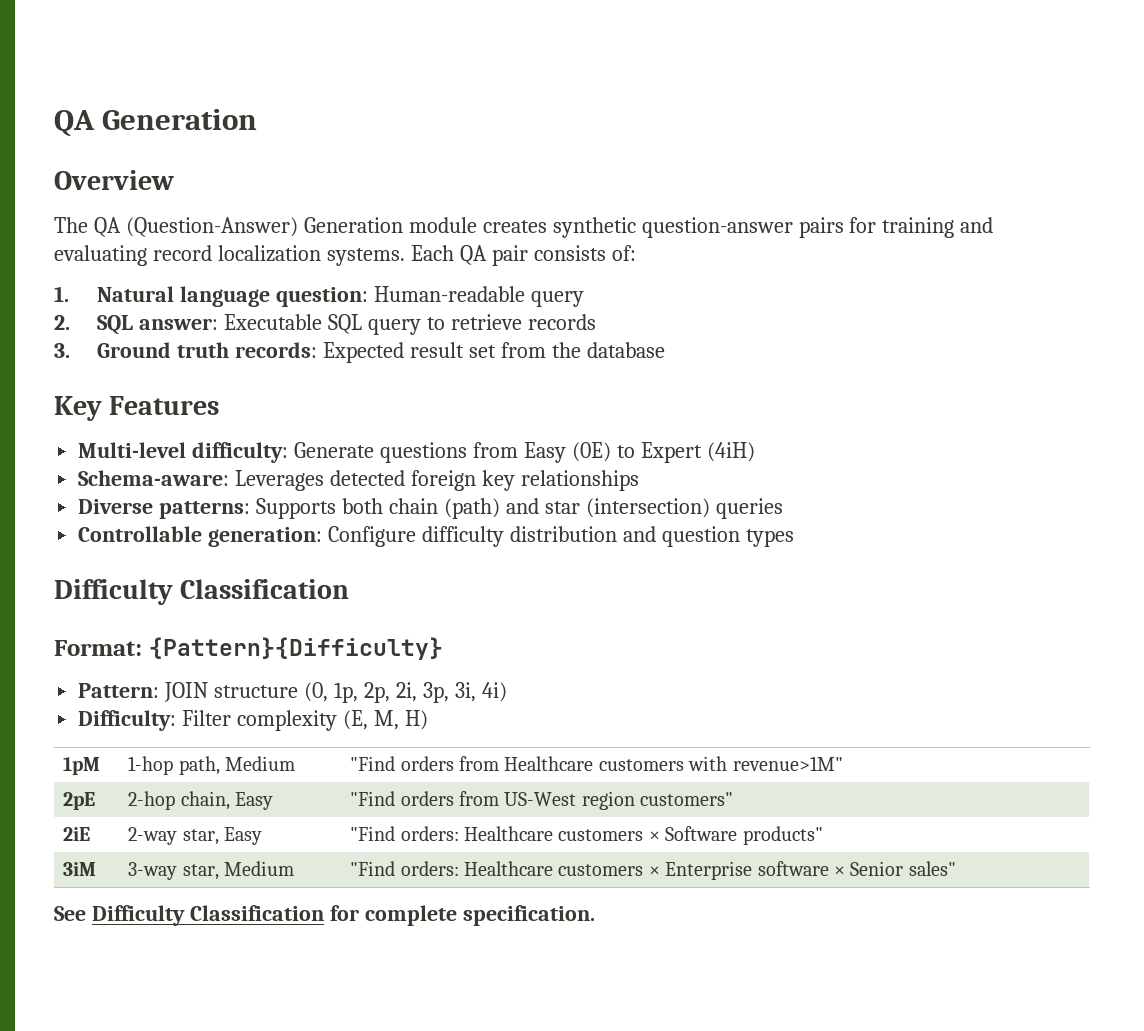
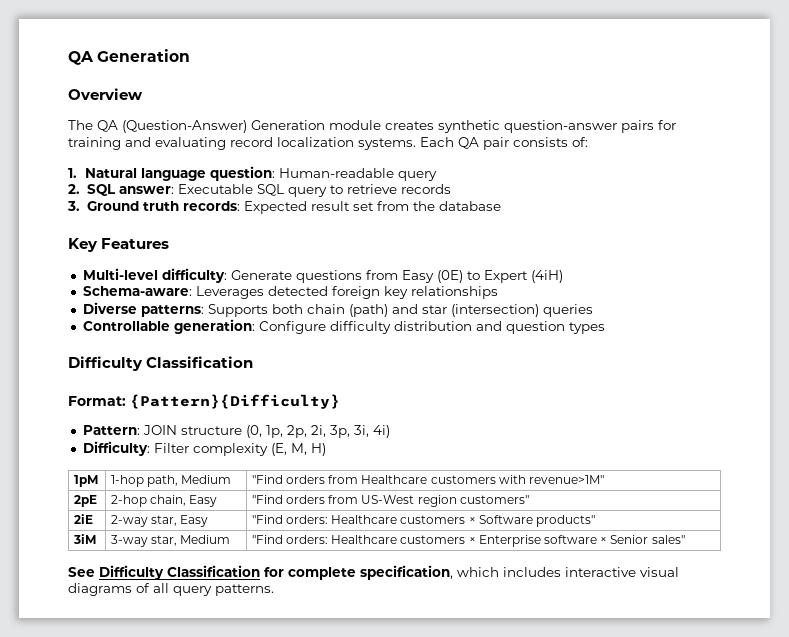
- See Difficulty Classification for complete specification.
+ See Difficulty Classification for complete specification, which includes interactive visual diagrams of all query patterns.

